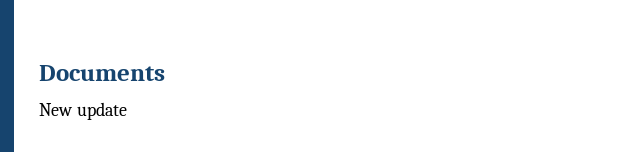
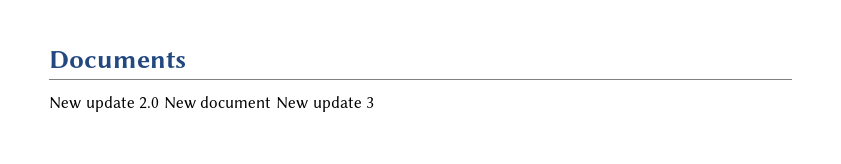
- New update
+ New update 2.0 New document New update 3

